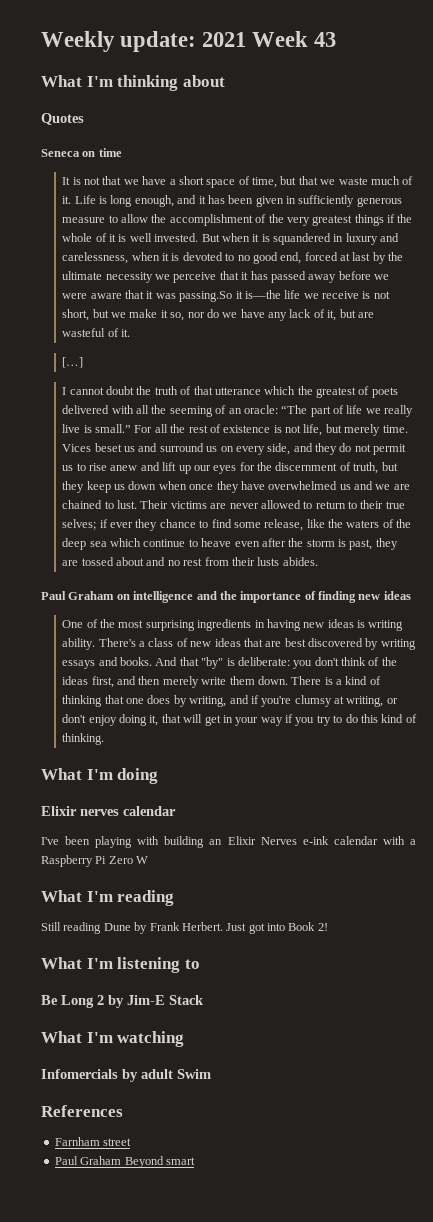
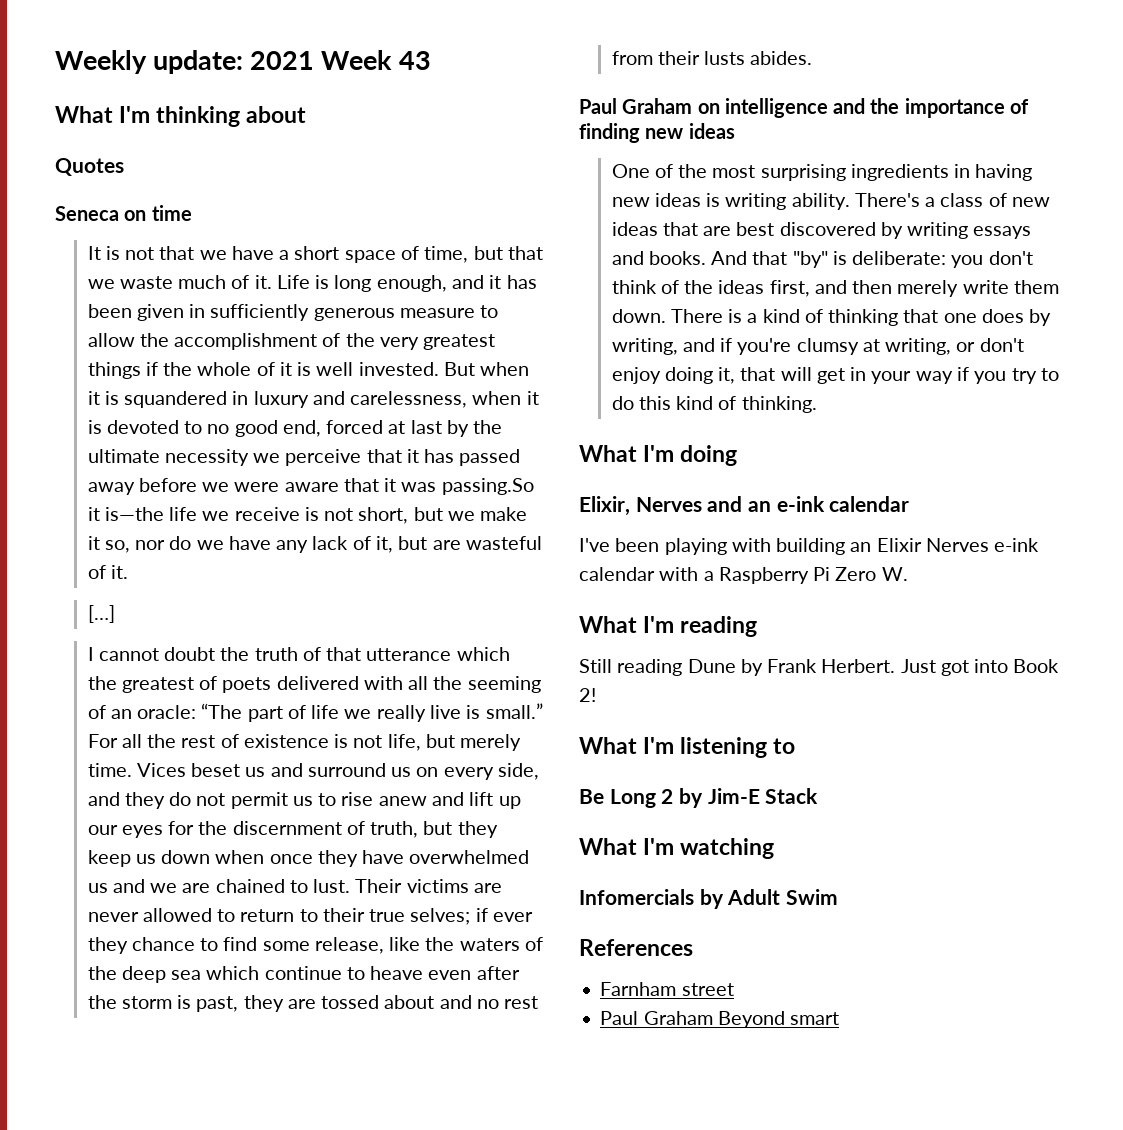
- Elixir nerves calendar
+ Elixir, Nerves and an e-ink calendar
- I've been playing with building an Elixir Nerves e-ink calendar with a Raspberry Pi Zero W
+ I've been playing with building an Elixir Nerves e-ink calendar with a Raspberry Pi Zero W.
- Infomercials by adult Swim
+ Infomercials by Adult Swim

